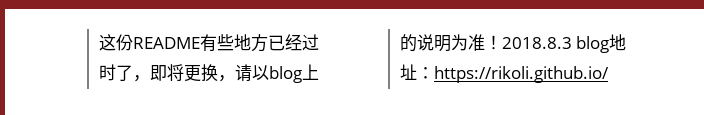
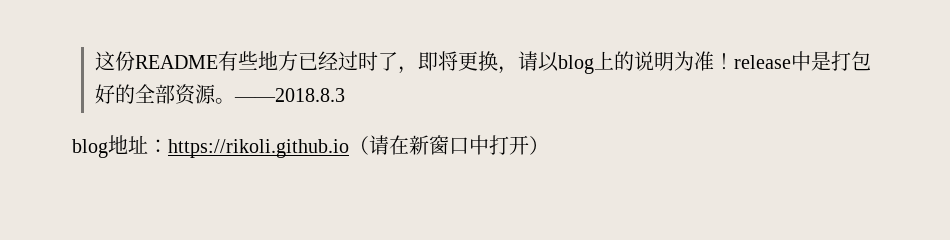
- 这份README有些地方已经过时了，即将更换，请以blog上的说明为准！2018.8.3 blog地址：https://rikoli.github.io/
+ 这份README有些地方已经过时了，即将更换，请以blog上的说明为准！release中是打包好的全部资源。——2018.8.3
+ blog地址：https://rikoli.github.io（请在新窗口中打开）

